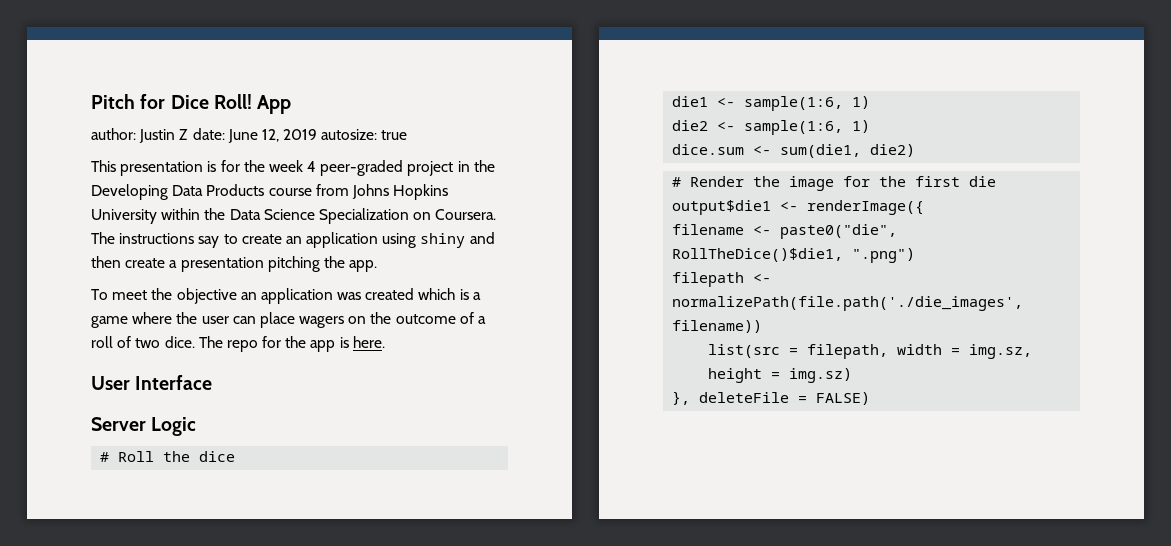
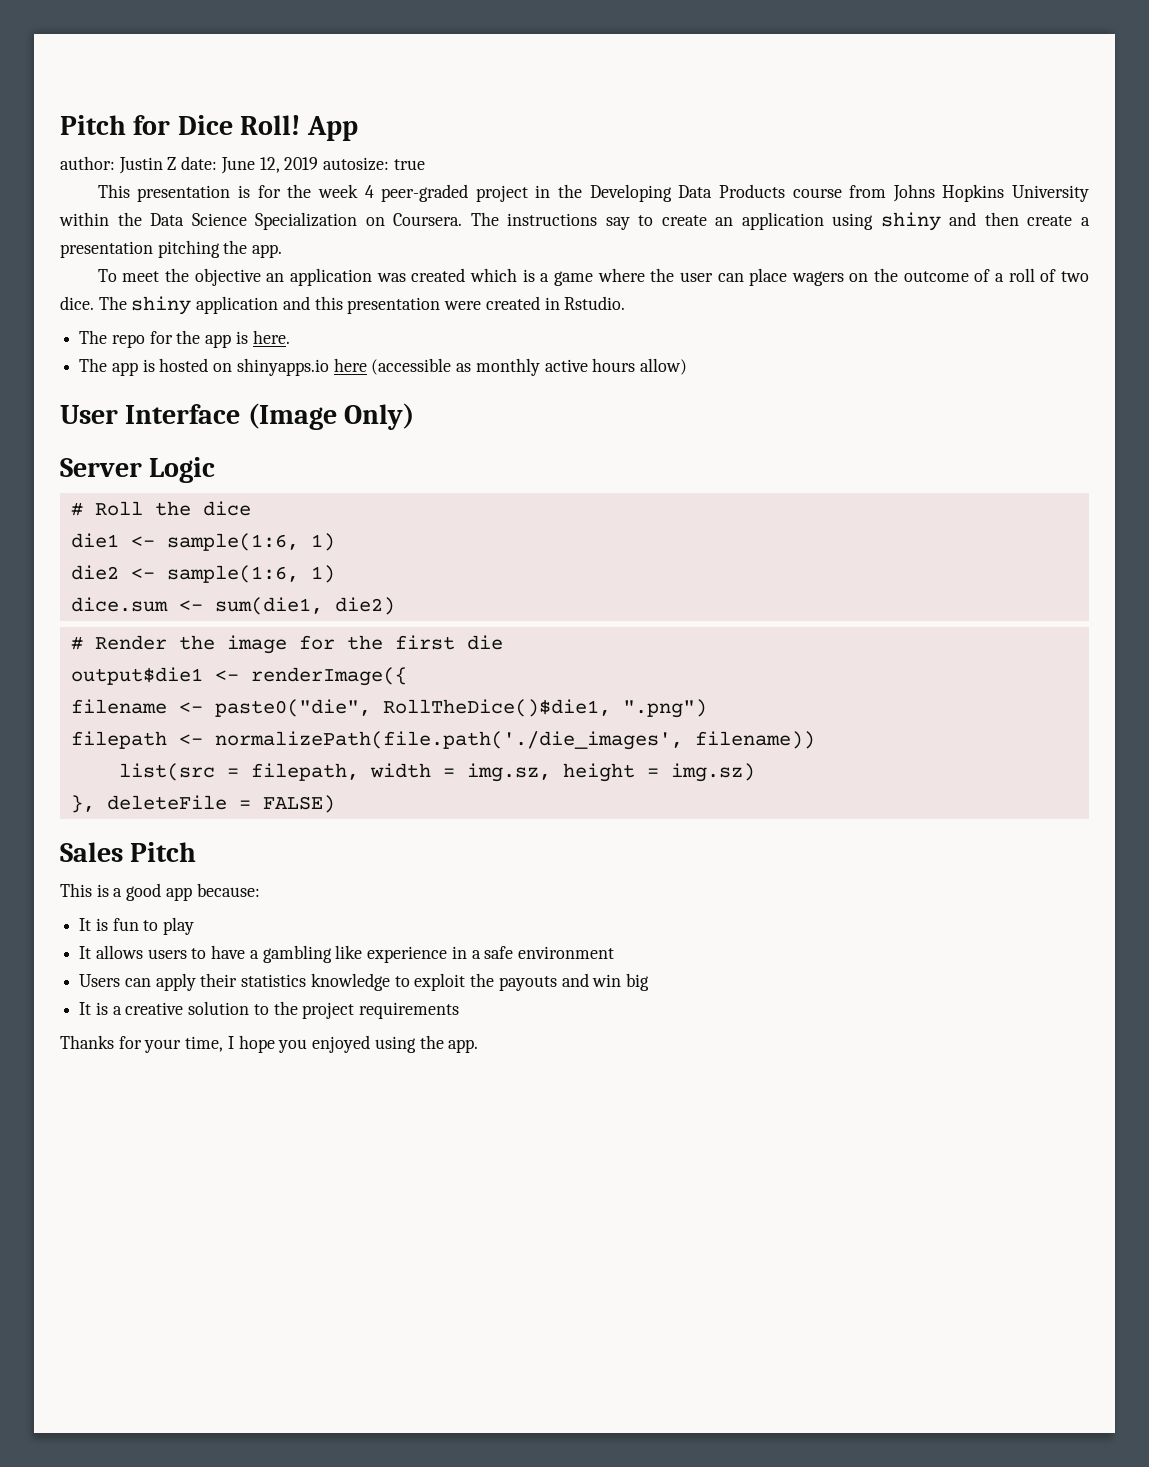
+ The shiny application and this presentation were created in Rstudio.
+ The app is hosted on shinyapps.io here (accessible as monthly active hours allow)
- User Interface
+ User Interface (Image Only)
+ Sales Pitch
+ This is a good app because:
+ It is fun to play
+ It allows users to have a gambling like experience in a safe environment
+ Users can apply their statistics knowledge to exploit the payouts and win big
+ It is a creative solution to the project requirements
+ Thanks for your time, I hope you enjoyed using the app.

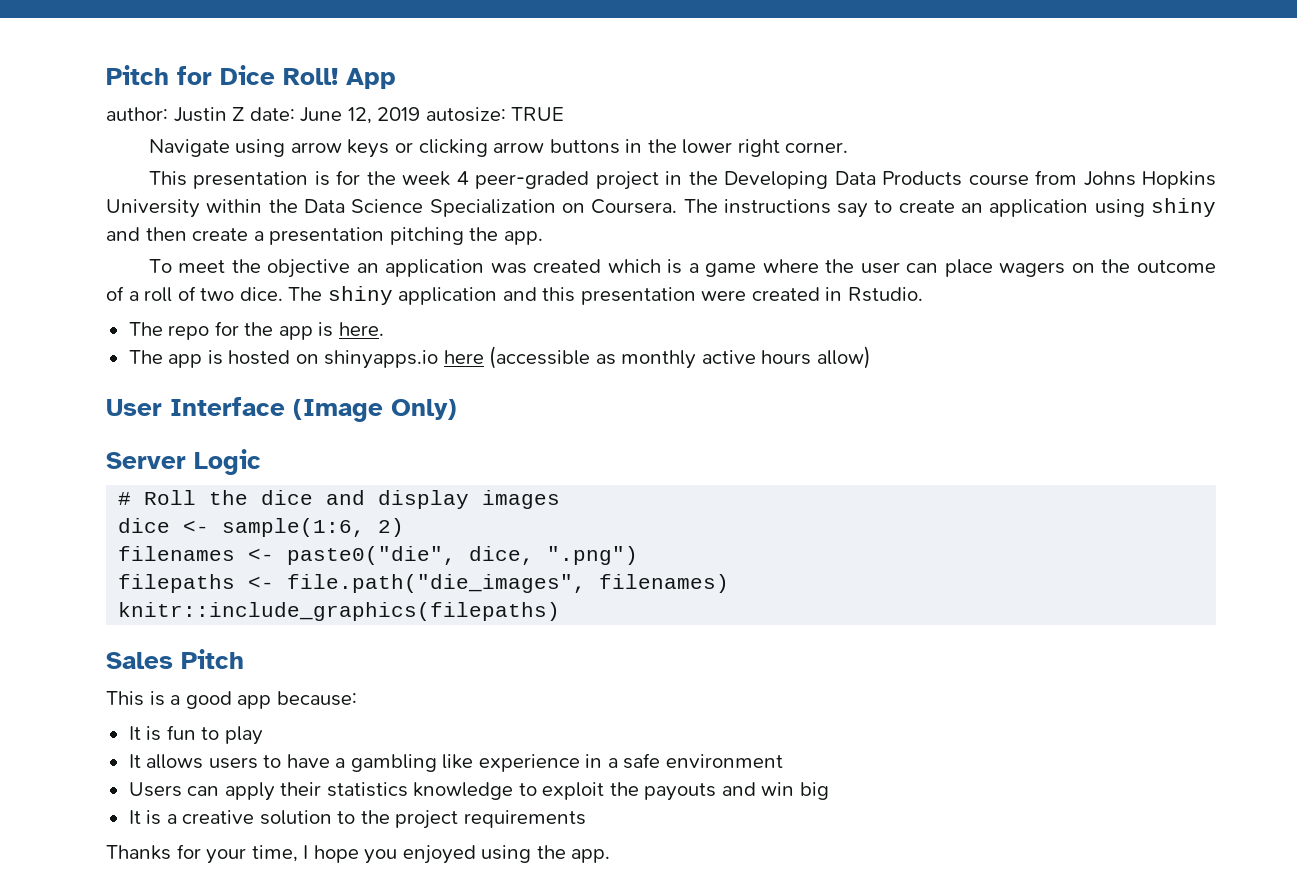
- author: Justin Z date: June 12, 2019 autosize: true
+ author: Justin Z date: June 12, 2019 autosize: TRUE
+ Navigate using arrow keys or clicking arrow buttons in the lower right corner.
- # Roll the dice
- die1 <- sample(1:6, 1)
- die2 <- sample(1:6, 1)
- dice.sum <- sum(die1, die2)
- # Render the image for the first die
- output$die1 <- renderImage({
- filename <- paste0("die", RollTheDice()$die1, ".png")
+ # Roll the dice and display images
+ dice <- sample(1:6, 2)
+ filenames <- paste0("die", dice, ".png")
- filepath <- normalizePath(file.path('./die_images', filename))
- list(src = filepath, width = img.sz, height = img.sz)
- }, deleteFile = FALSE)
+ filepaths <- file.path("die_images", filenames)
+ knitr::include_graphics(filepaths)

